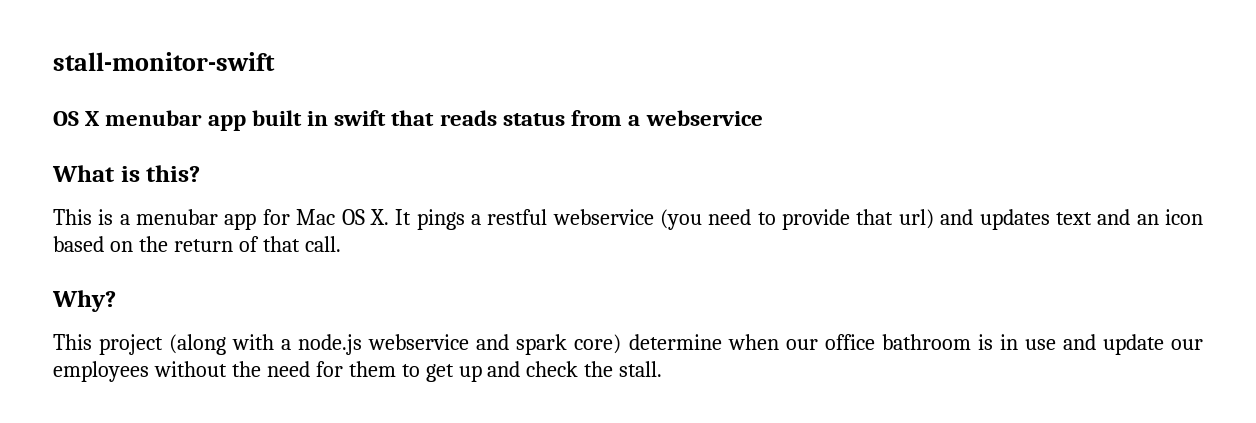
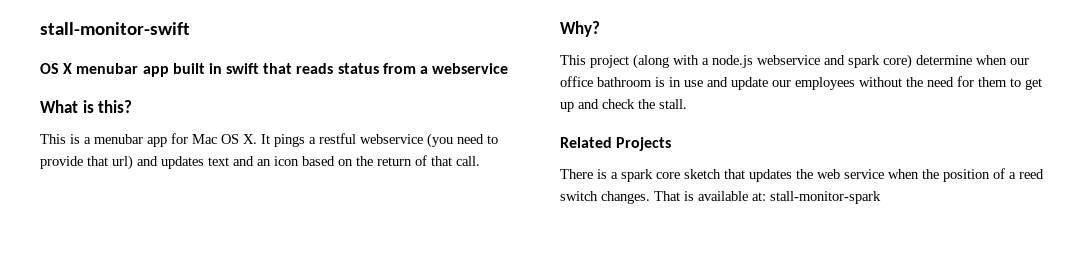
+ Related Projects
+ There is a spark core sketch that updates the web service when the position of a reed switch changes. That is available at: stall-monitor-spark

